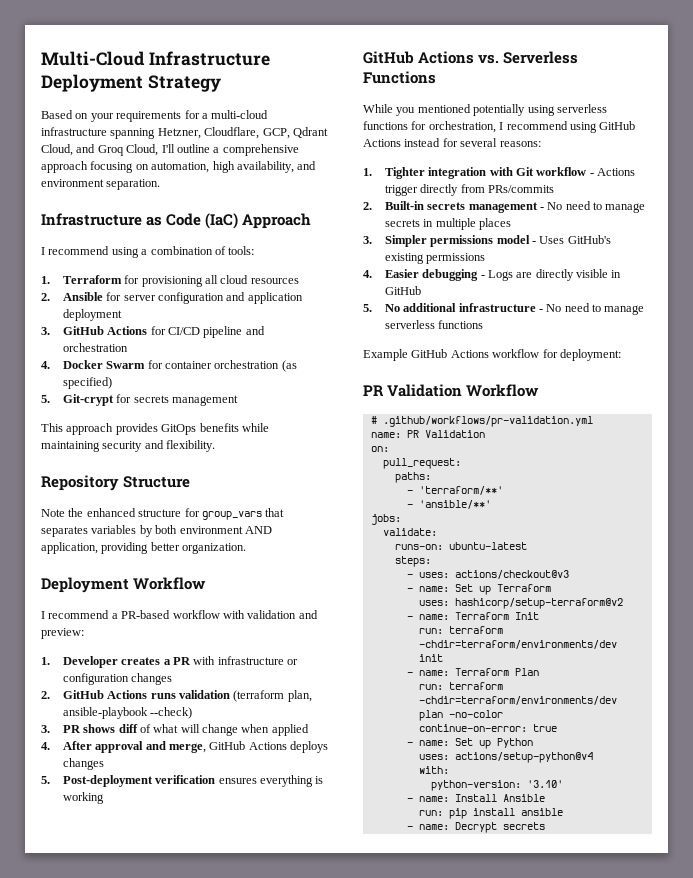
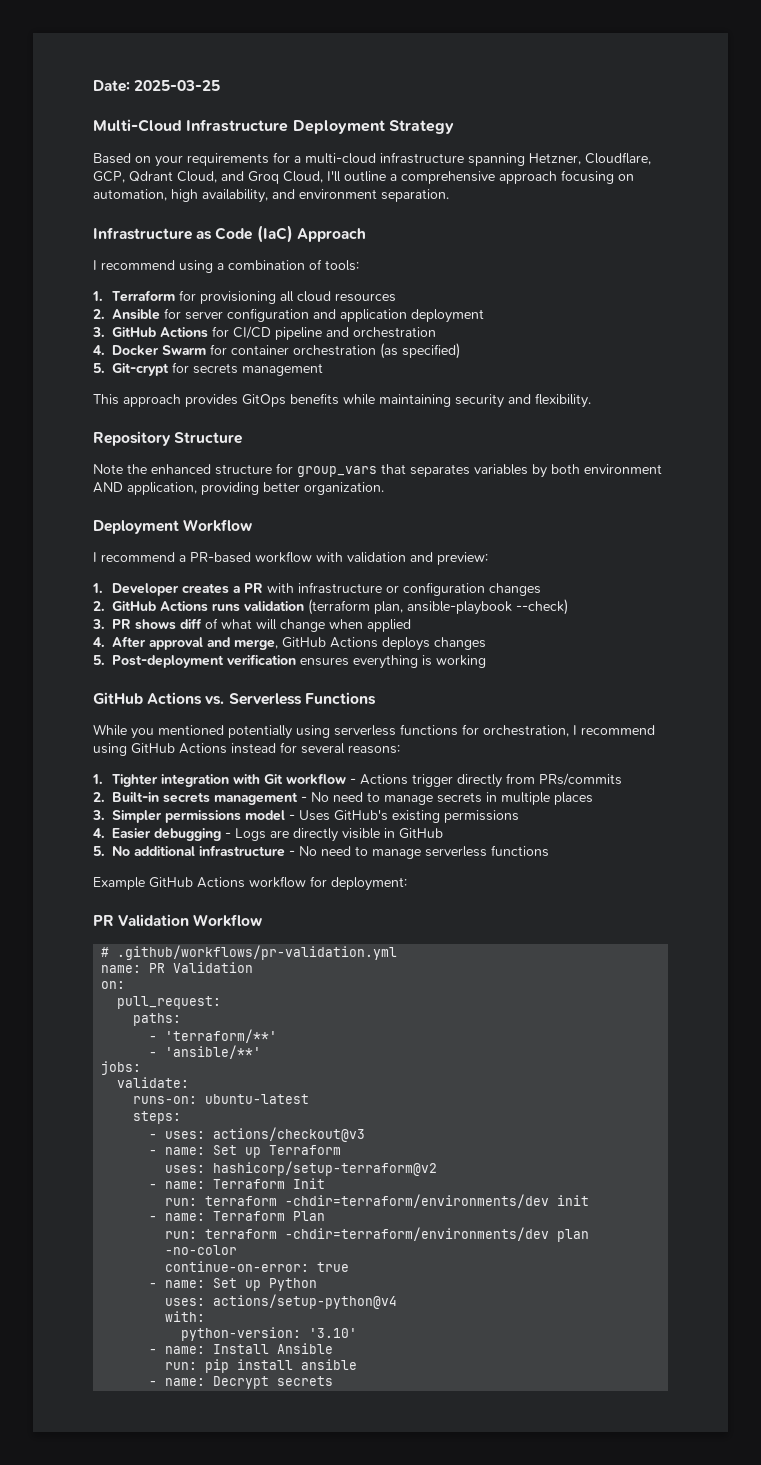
+ Date: 2025-03-25

